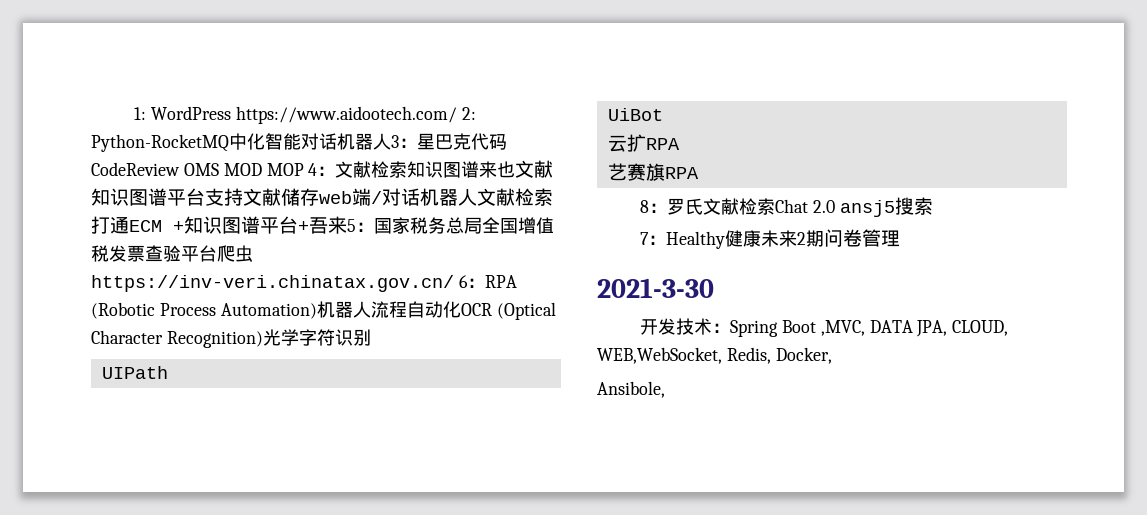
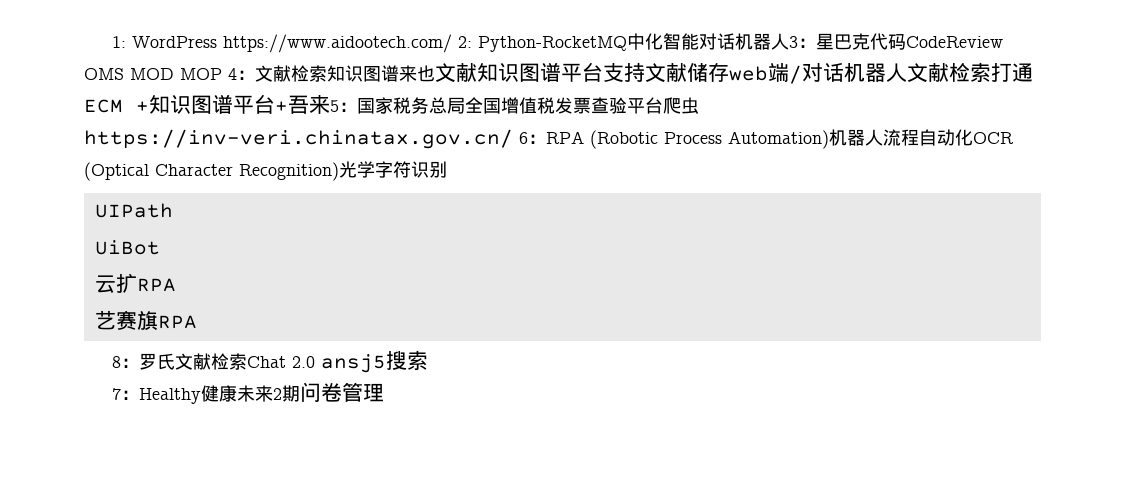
- 2021-3-30
- 开发技术：Spring Boot ,MVC, DATA JPA, CLOUD, WEB,WebSocket, Redis, Docker,
- Ansibole,

